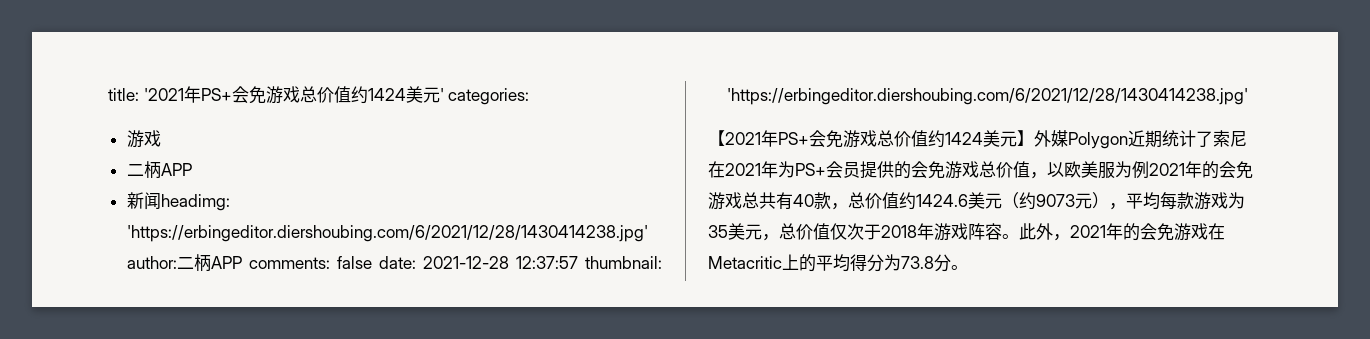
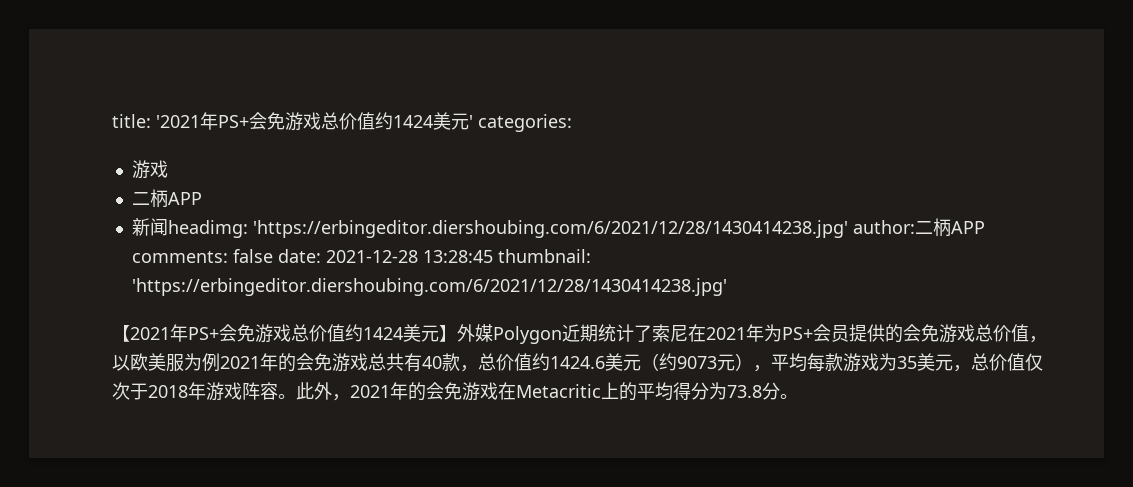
- 新闻headimg: 'https://erbingeditor.diershoubing.com/6/2021/12/28/1430414238.jpg' author:二柄APP comments: false date: 2021-12-28 12:37:57 thumbnail: 'https://erbingeditor.diershoubing.com/6/2021/12/28/1430414238.jpg'
+ 新闻headimg: 'https://erbingeditor.diershoubing.com/6/2021/12/28/1430414238.jpg' author:二柄APP comments: false date: 2021-12-28 13:28:45 thumbnail: 'https://erbingeditor.diershoubing.com/6/2021/12/28/1430414238.jpg'

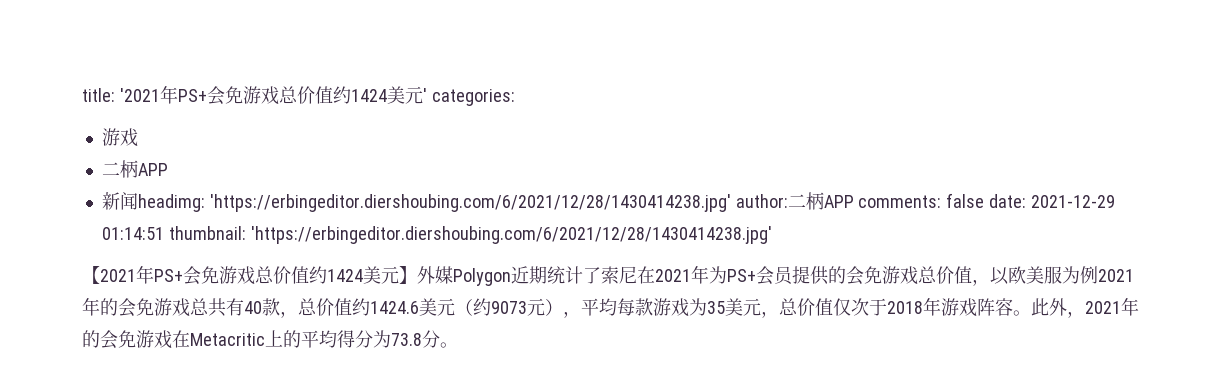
- 新闻headimg: 'https://erbingeditor.diershoubing.com/6/2021/12/28/1430414238.jpg' author:二柄APP comments: false date: 2021-12-28 13:28:45 thumbnail: 'https://erbingeditor.diershoubing.com/6/2021/12/28/1430414238.jpg'
+ 新闻headimg: 'https://erbingeditor.diershoubing.com/6/2021/12/28/1430414238.jpg' author:二柄APP comments: false date: 2021-12-29 01:14:51 thumbnail: 'https://erbingeditor.diershoubing.com/6/2021/12/28/1430414238.jpg'

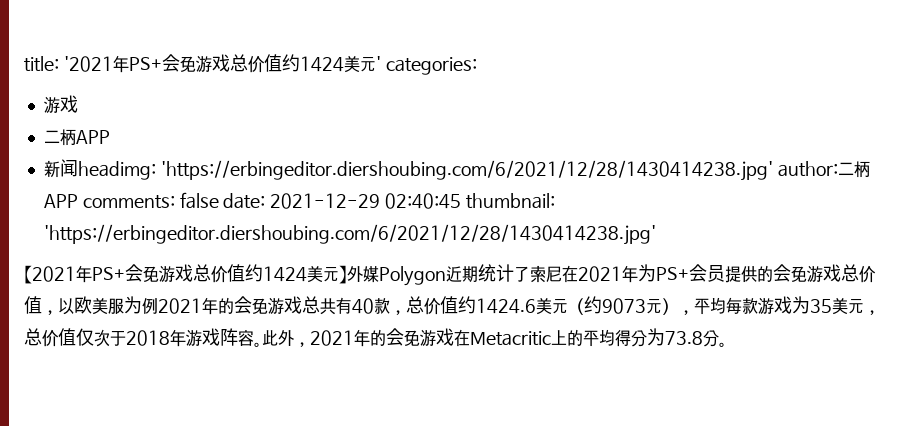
- 新闻headimg: 'https://erbingeditor.diershoubing.com/6/2021/12/28/1430414238.jpg' author:二柄APP comments: false date: 2021-12-29 01:14:51 thumbnail: 'https://erbingeditor.diershoubing.com/6/2021/12/28/1430414238.jpg'
+ 新闻headimg: 'https://erbingeditor.diershoubing.com/6/2021/12/28/1430414238.jpg' author:二柄APP comments: false date: 2021-12-29 02:40:45 thumbnail: 'https://erbingeditor.diershoubing.com/6/2021/12/28/1430414238.jpg'

